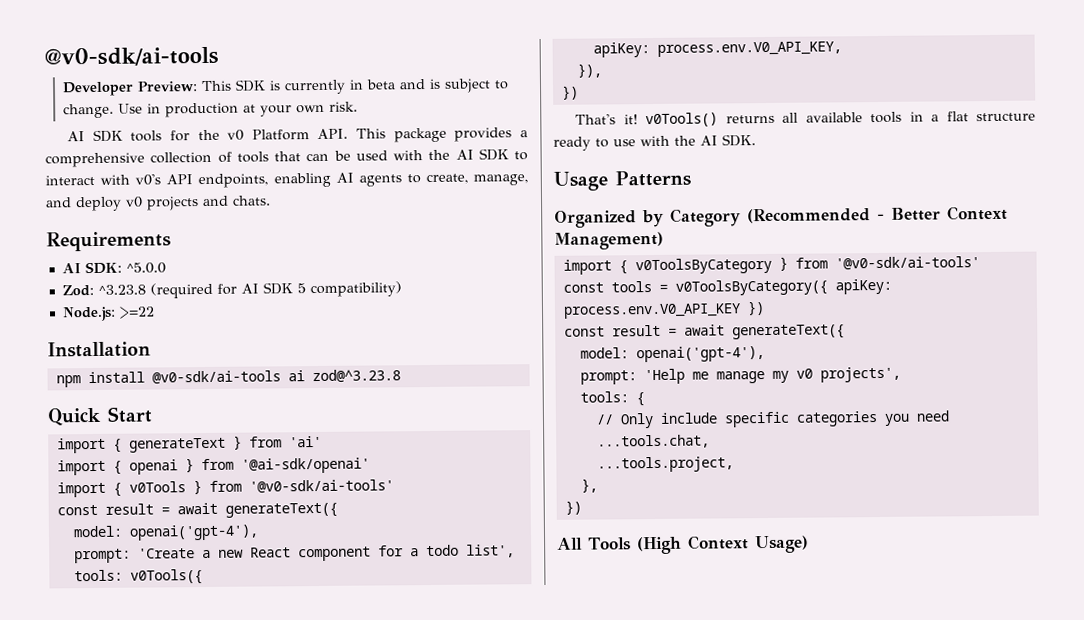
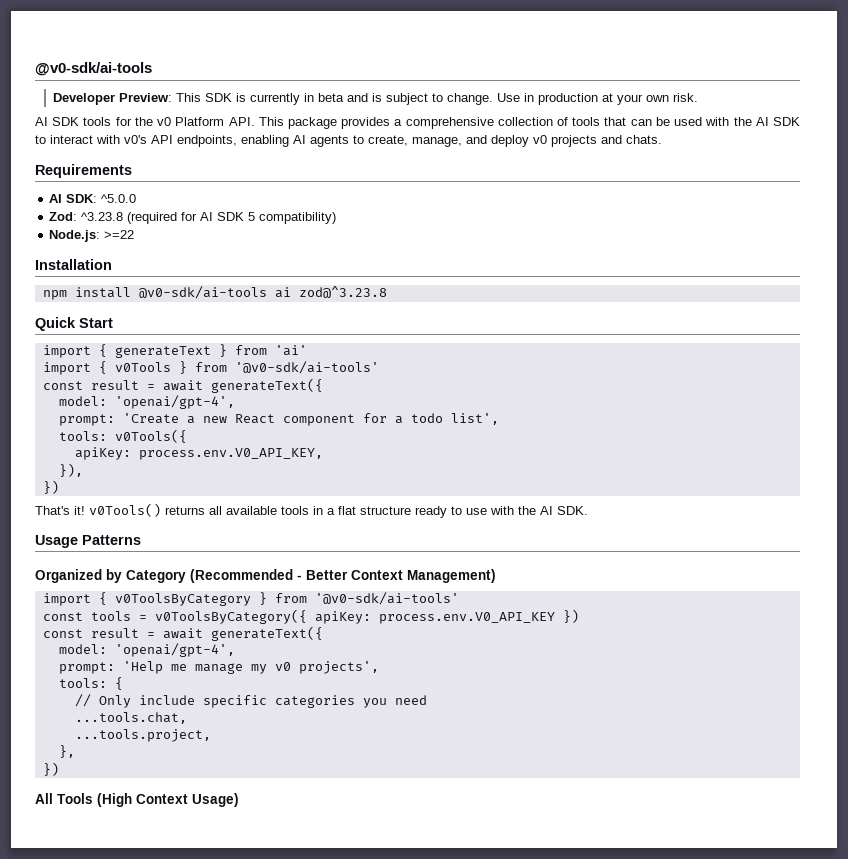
- import { openai } from '@ai-sdk/openai'
  import { v0Tools } from '@v0-sdk/ai-tools'
  const result = await generateText({
- model: openai('gpt-4'),
+ model: 'openai/gpt-4',
  const tools = v0ToolsByCategory({ apiKey: process.env.V0_API_KEY })
  const result = await generateText({
- model: openai('gpt-4'),
+ model: 'openai/gpt-4',

